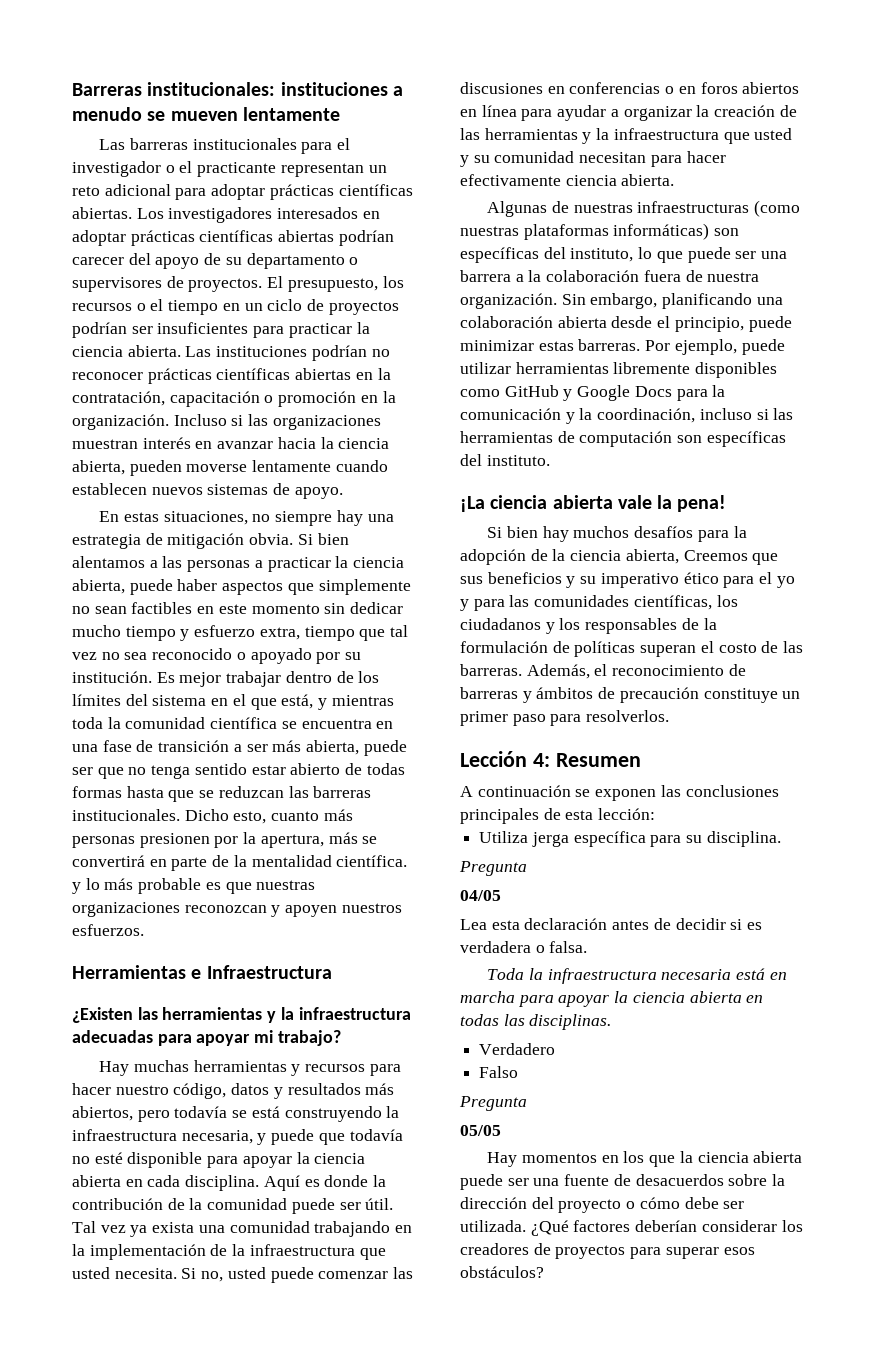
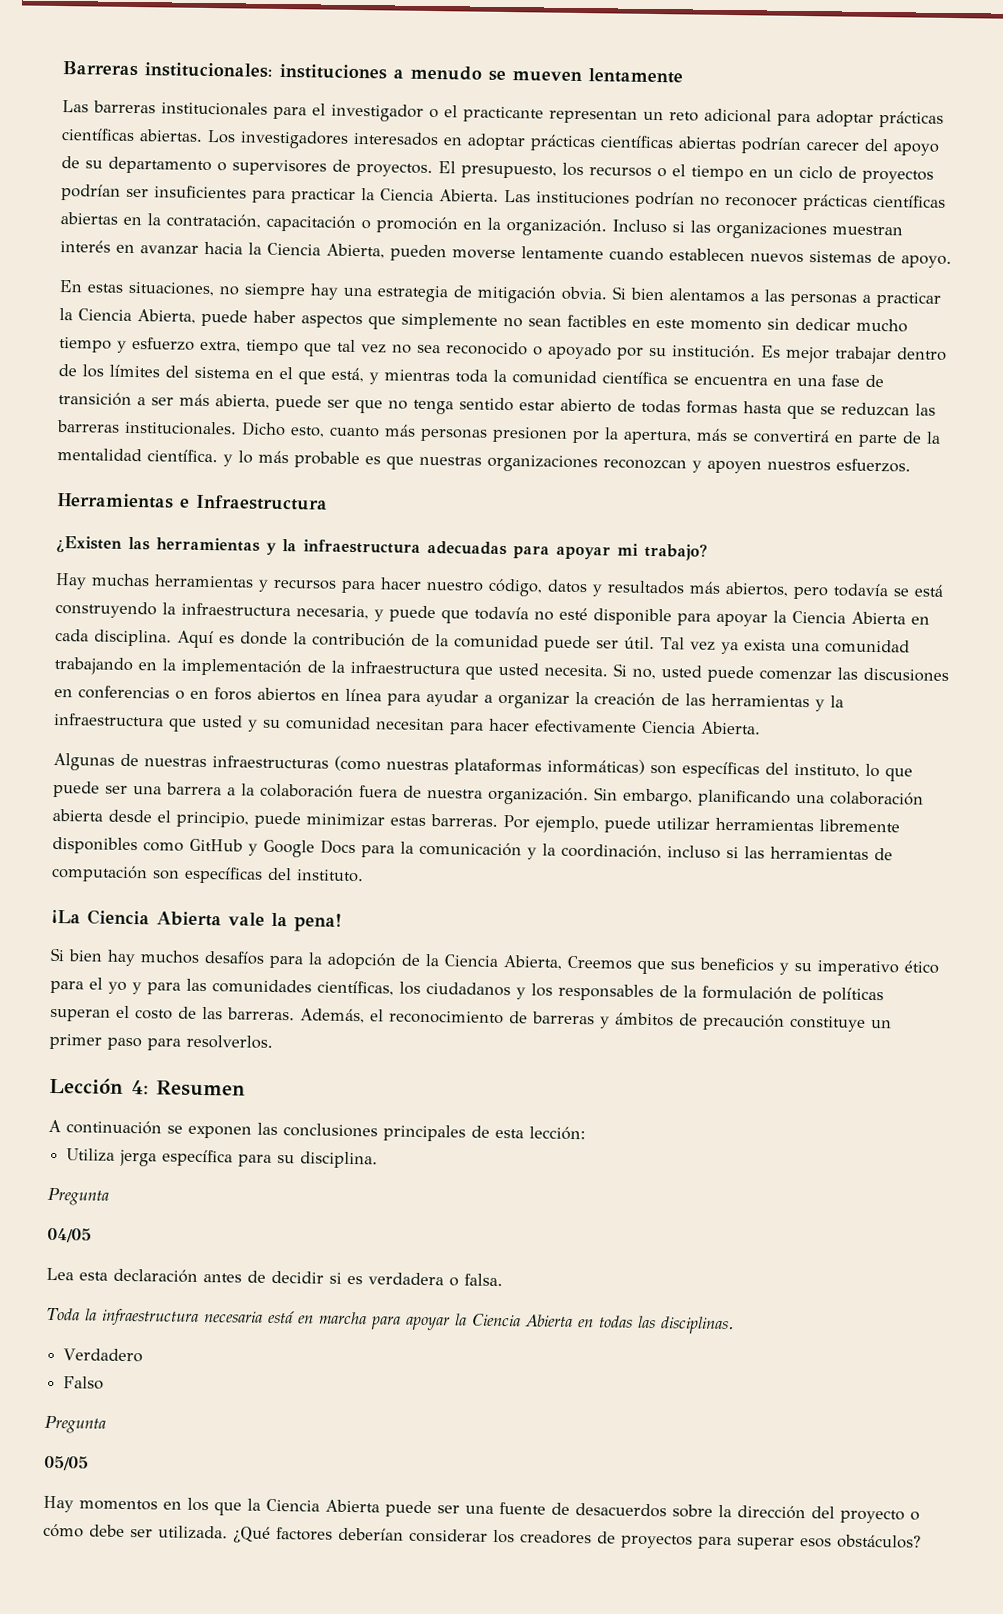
- El presupuesto, los recursos o el tiempo en un ciclo de proyectos podrían ser insuficientes para practicar la ciencia abierta.
+ El presupuesto, los recursos o el tiempo en un ciclo de proyectos podrían ser insuficientes para practicar la Ciencia Abierta.
- Incluso si las organizaciones muestran interés en avanzar hacia la ciencia abierta, pueden moverse lentamente cuando establecen nuevos sistemas de apoyo.
+ Incluso si las organizaciones muestran interés en avanzar hacia la Ciencia Abierta, pueden moverse lentamente cuando establecen nuevos sistemas de apoyo.
- Si bien alentamos a las personas a practicar la ciencia abierta, puede haber aspectos que simplemente no sean factibles en este momento sin dedicar mucho tiempo y esfuerzo extra, tiempo que tal vez no sea reconocido o apoyado por su institución.
+ Si bien alentamos a las personas a practicar la Ciencia Abierta, puede haber aspectos que simplemente no sean factibles en este momento sin dedicar mucho tiempo y esfuerzo extra, tiempo que tal vez no sea reconocido o apoyado por su institución.
- Hay muchas herramientas y recursos para hacer nuestro código, datos y resultados más abiertos, pero todavía se está construyendo la infraestructura necesaria, y puede que todavía no esté disponible para apoyar la ciencia abierta en cada disciplina.
+ Hay muchas herramientas y recursos para hacer nuestro código, datos y resultados más abiertos, pero todavía se está construyendo la infraestructura necesaria, y puede que todavía no esté disponible para apoyar la Ciencia Abierta en cada disciplina.
- Si no, usted puede comenzar las discusiones en conferencias o en foros abiertos en línea para ayudar a organizar la creación de las herramientas y la infraestructura que usted y su comunidad necesitan para hacer efectivamente ciencia abierta.
+ Si no, usted puede comenzar las discusiones en conferencias o en foros abiertos en línea para ayudar a organizar la creación de las herramientas y la infraestructura que usted y su comunidad necesitan para hacer efectivamente Ciencia Abierta.
- ¡La ciencia abierta vale la pena!
+ ¡La Ciencia Abierta vale la pena!
- Si bien hay muchos desafíos para la adopción de la ciencia abierta, Creemos que sus beneficios y su imperativo ético para el yo y para las comunidades científicas, los ciudadanos y los responsables de la formulación de políticas superan el costo de las barreras.
+ Si bien hay muchos desafíos para la adopción de la Ciencia Abierta, Creemos que sus beneficios y su imperativo ético para el yo y para las comunidades científicas, los ciudadanos y los responsables de la formulación de políticas superan el costo de las barreras.
- Toda la infraestructura necesaria está en marcha para apoyar la ciencia abierta en todas las disciplinas.
+ Toda la infraestructura necesaria está en marcha para apoyar la Ciencia Abierta en todas las disciplinas.
- Hay momentos en los que la ciencia abierta puede ser una fuente de desacuerdos sobre la dirección del proyecto o cómo debe ser utilizada.
+ Hay momentos en los que la Ciencia Abierta puede ser una fuente de desacuerdos sobre la dirección del proyecto o cómo debe ser utilizada.

